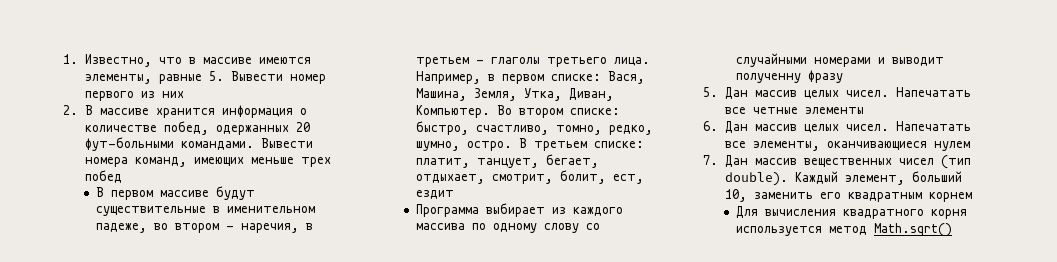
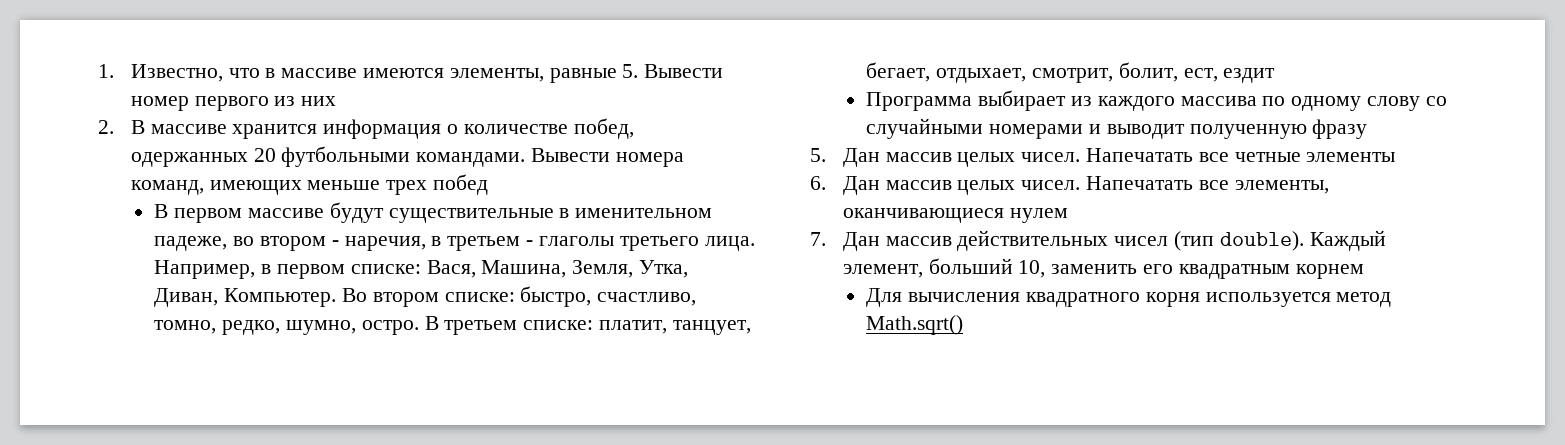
- 2. В массиве хранится информация о количестве побед, одержанных 20 фут-больными командами.
+ 2. В массиве хранится информация о количестве побед, одержанных 20 футбольными командами.
- Программа выбирает из каждого массива по одному слову со случайными номерами и выводит полученну фразу
+ Программа выбирает из каждого массива по одному слову со случайными номерами и выводит полученную фразу
- 7. Дан массив вещественных чисел (тип double).
+ 7. Дан массив действительных чисел (тип double).

